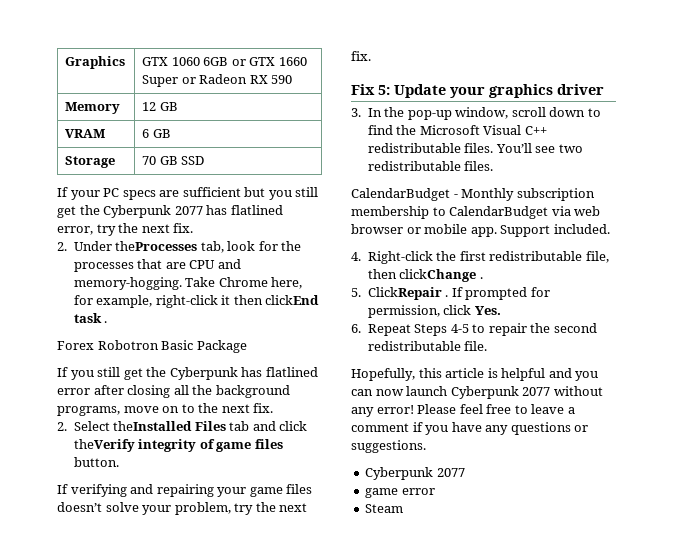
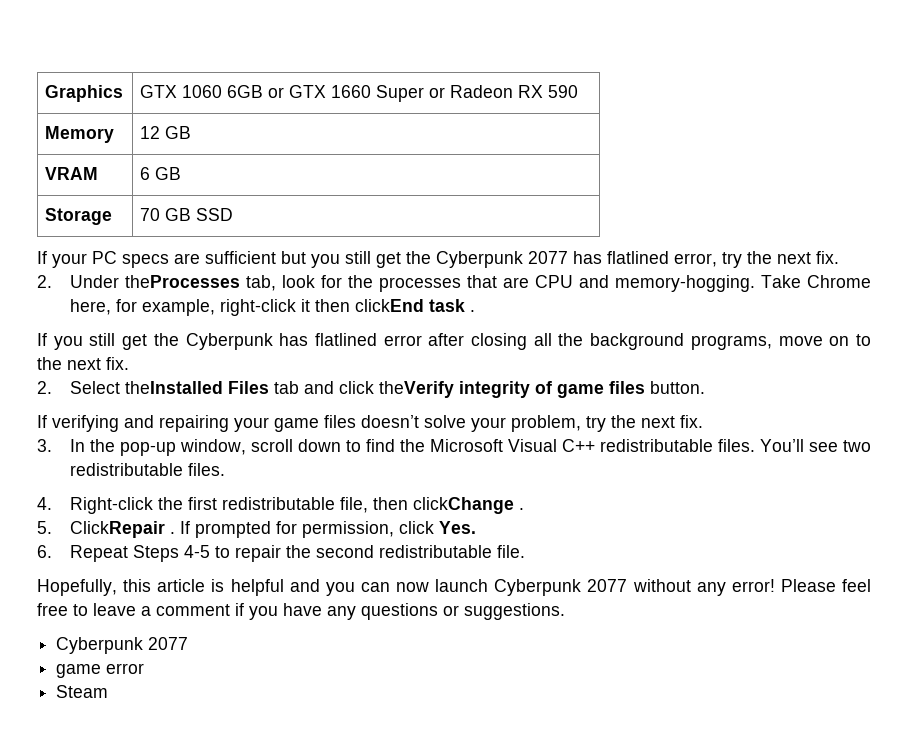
- Forex Robotron Basic Package
- Fix 5: Update your graphics driver
- CalendarBudget - Monthly subscription membership to CalendarBudget via web browser or mobile app. Support included.

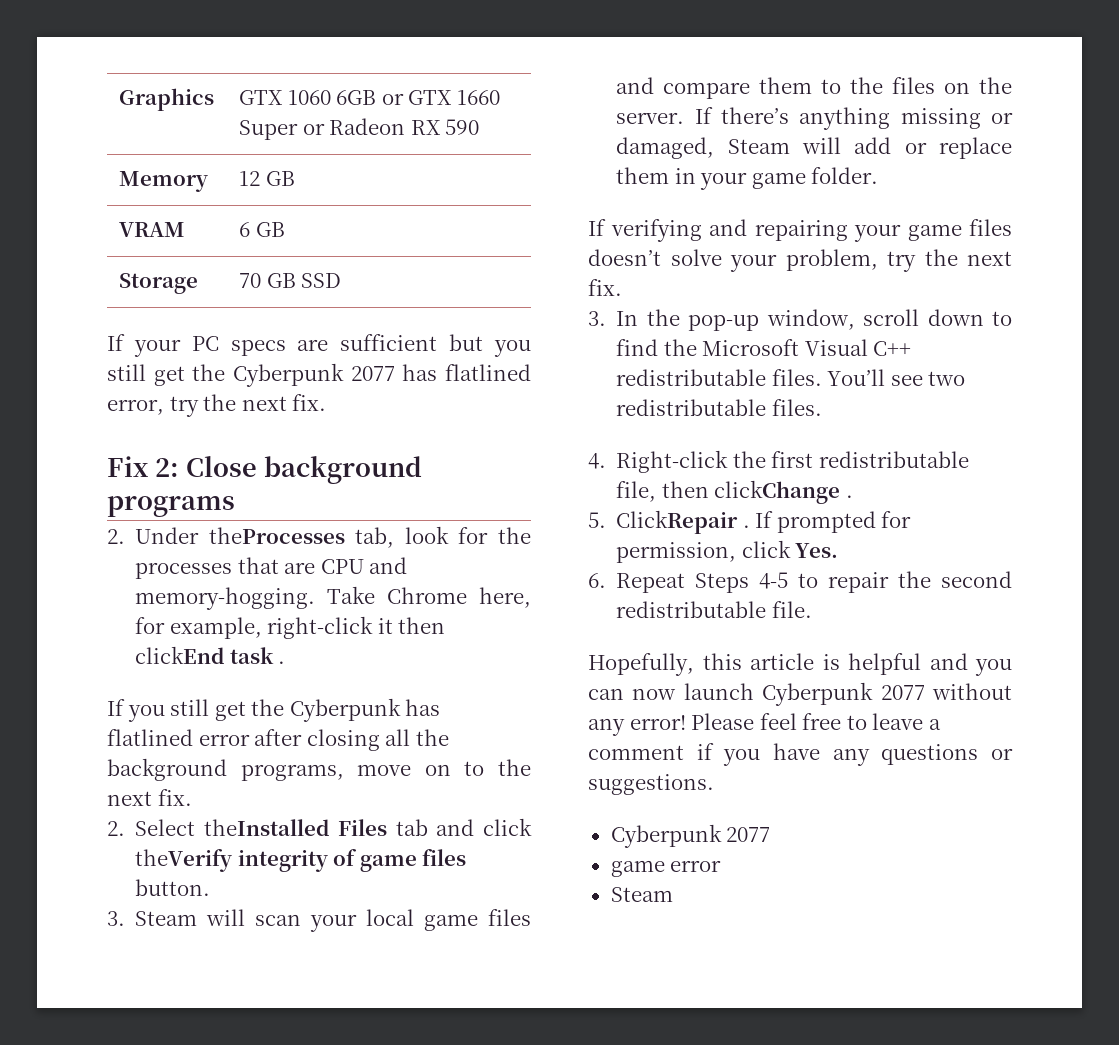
+ Fix 2: Close background programs
+ 3. Steam will scan your local game files and compare them to the files on the server. If there’s anything missing or damaged, Steam will add or replace them in your game folder.

